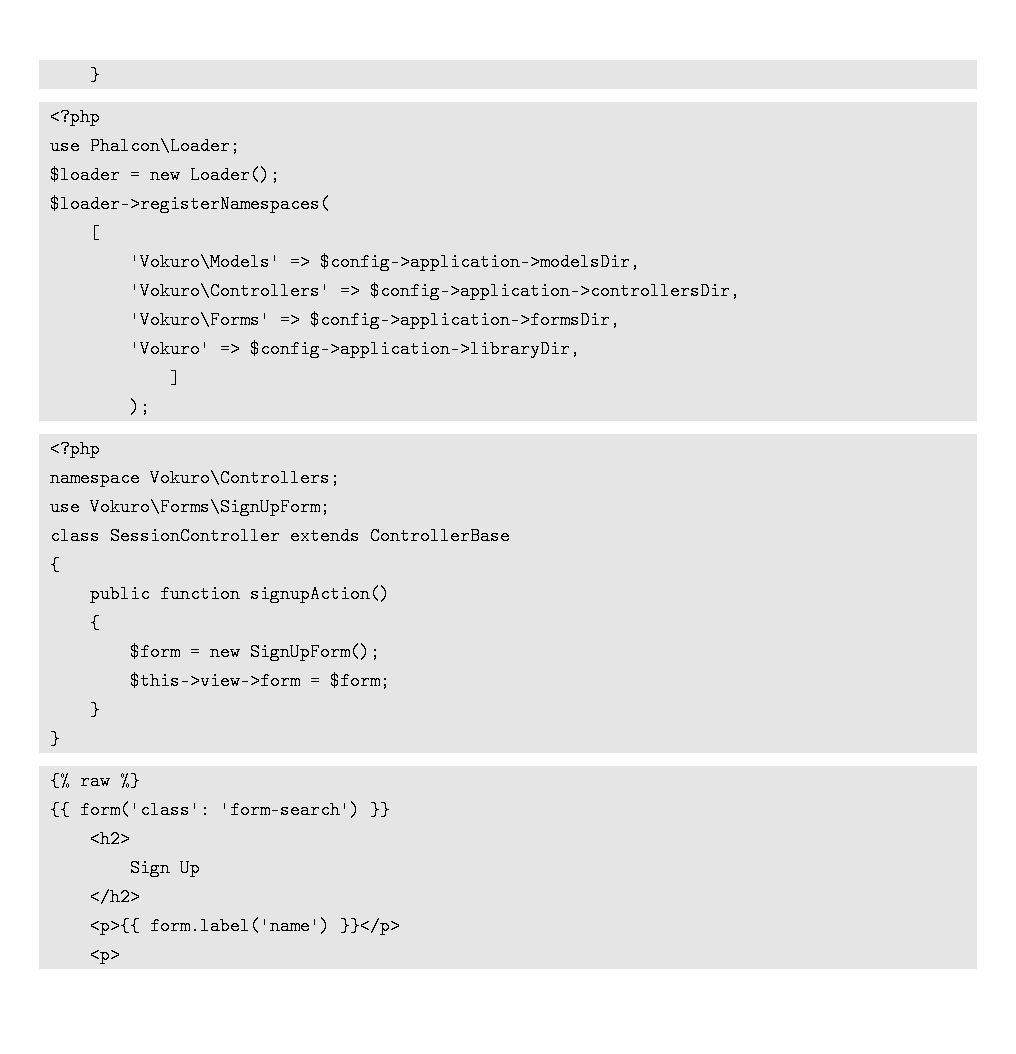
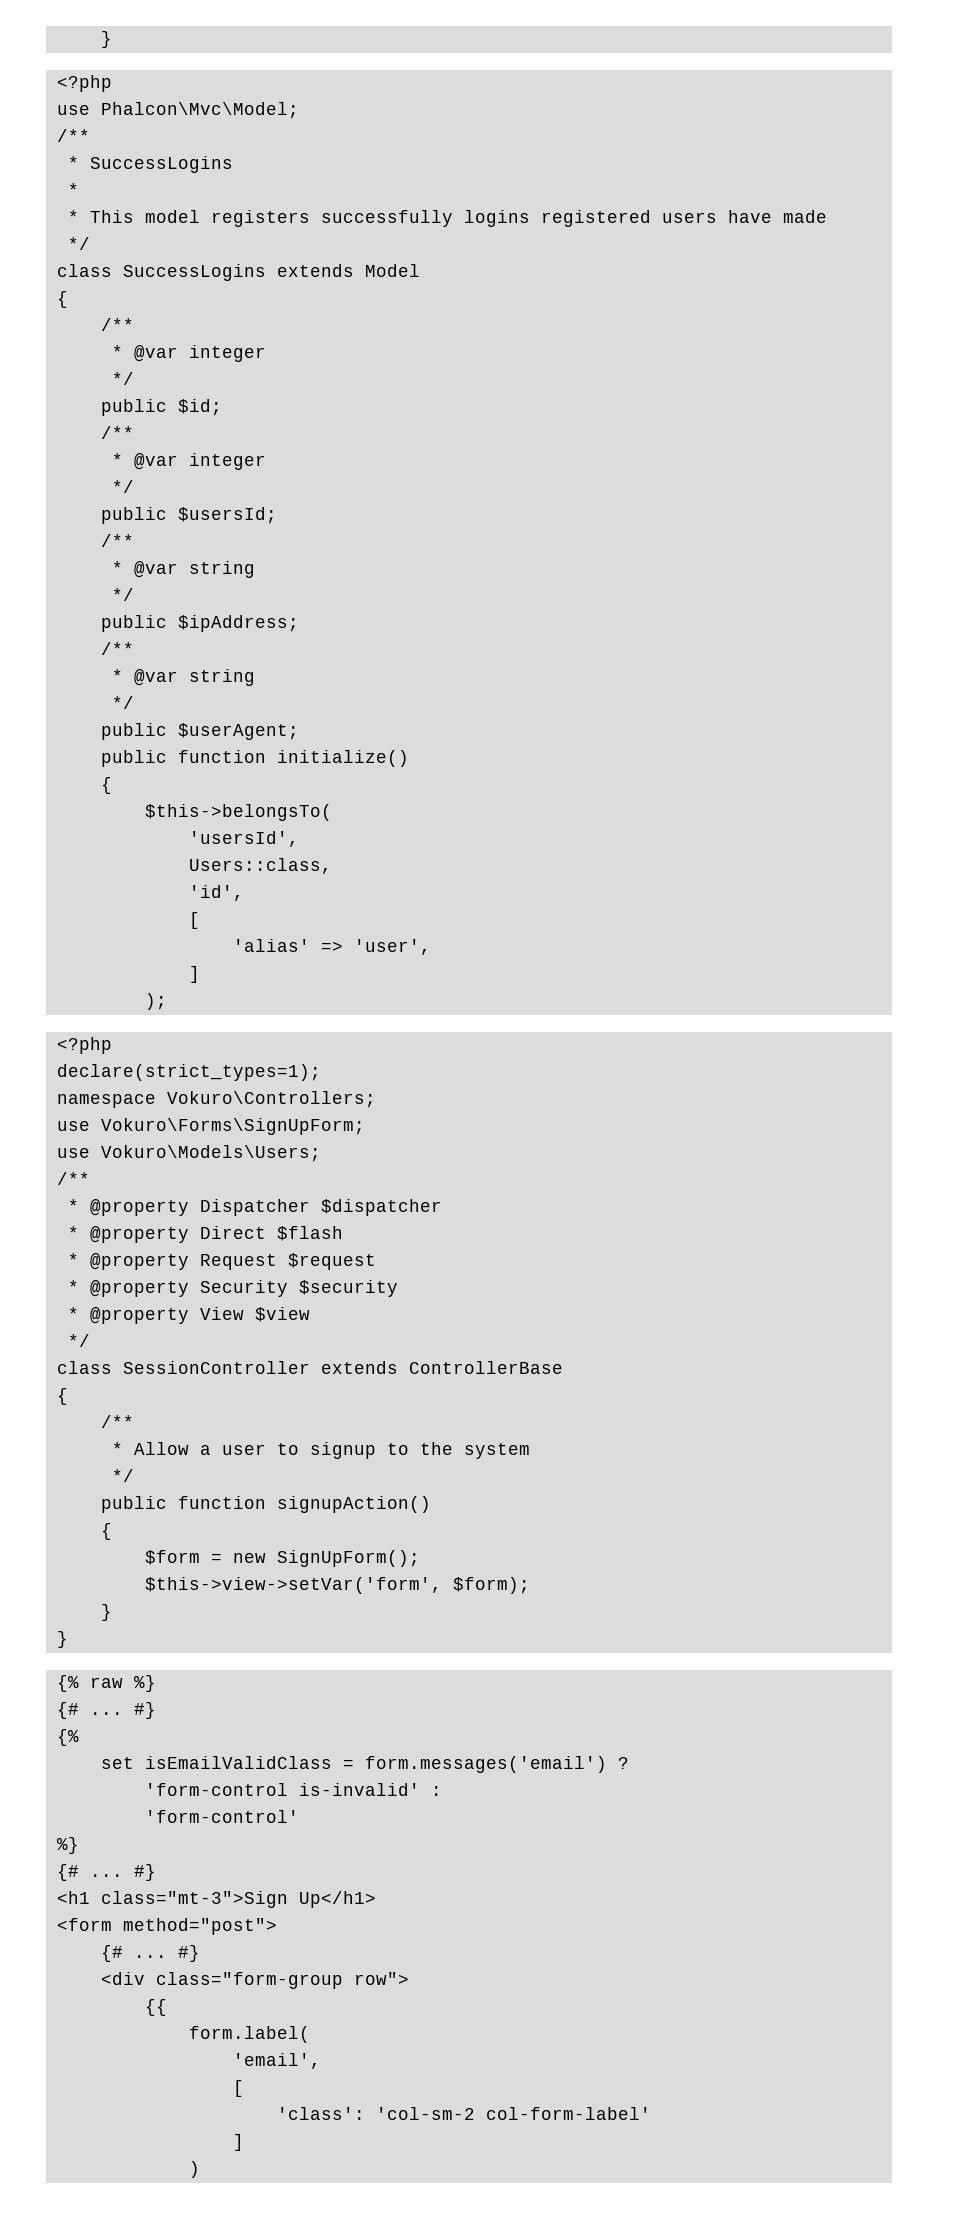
- use Phalcon\Loader;
- $loader = new Loader();
- $loader->registerNamespaces(
+ use Phalcon\Mvc\Model;
+ /**
+ * SuccessLogins
+ *
+ * This model registers successfully logins registered users have made
+ */
+ class SuccessLogins extends Model
+ {
+ /**
+ * @var integer
+ */
+ public $id;
+ /**
+ * @var integer
+ */
+ public $usersId;
+ /**
+ * @var string
+ */
+ public $ipAddress;
+ /**
+ * @var string
+ */
+ public $userAgent;
+ public function initialize()
+ {
+ $this->belongsTo(
+ 'usersId',
+ Users::class,
+ 'id',
  [
- 'Vokuro\Models' => $config->application->modelsDir,
- 'Vokuro\Controllers' => $config->application->controllersDir,
- 'Vokuro\Forms' => $config->application->formsDir,
- 'Vokuro' => $config->application->libraryDir,
+ 'alias' => 'user',
+ declare(strict_types=1);
+ use Vokuro\Models\Users;
+ /**
+ * @property Dispatcher $dispatcher
+ * @property Direct $flash
+ * @property Request $request
+ * @property Security $security
+ * @property View $view
+ */
  class SessionController extends ControllerBase
  {
+ /**
+ * Allow a user to signup to the system
+ */
- $this->view->form = $form;
+ $this->view->setVar('form', $form);
  {% raw %}
- {{ form('class': 'form-search') }}
- <h2>
- Sign Up
- </h2>
- <p>{{ form.label('name') }}</p>
- <p>
+ {# ... #}
+ {%
+ set isEmailValidClass = form.messages('email') ?
+ 'form-control is-invalid' :
+ 'form-control'
+ %}
+ {# ... #}
+ <h1 class="mt-3">Sign Up</h1>
+ <form method="post">
+ {# ... #}
+ <div class="form-group row">
+ {{
+ form.label(
+ 'email',
+ [
+ 'class': 'col-sm-2 col-form-label'
+ ]
+ )

